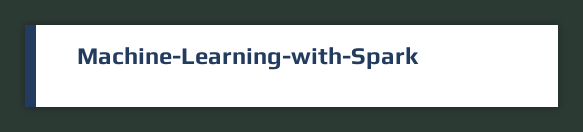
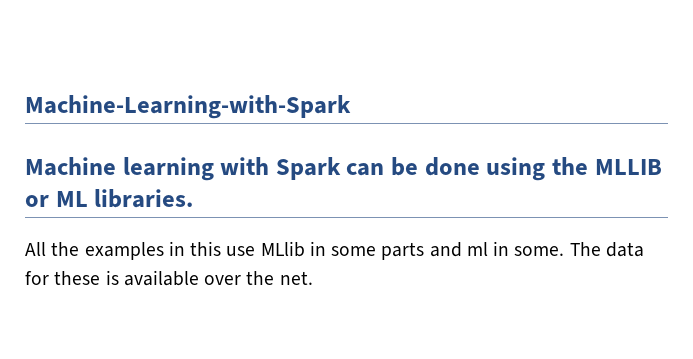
+ Machine learning with Spark can be done using the MLLIB or ML libraries.
+ All the examples in this use MLlib in some parts and ml in some. The data for these is available over the net.

